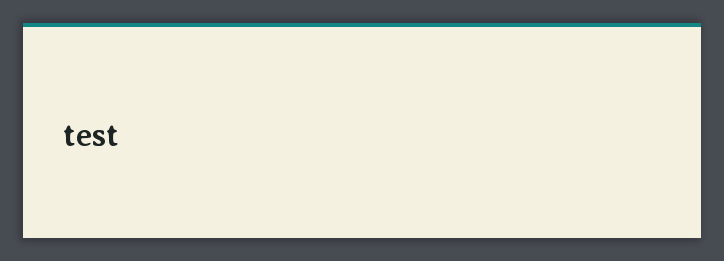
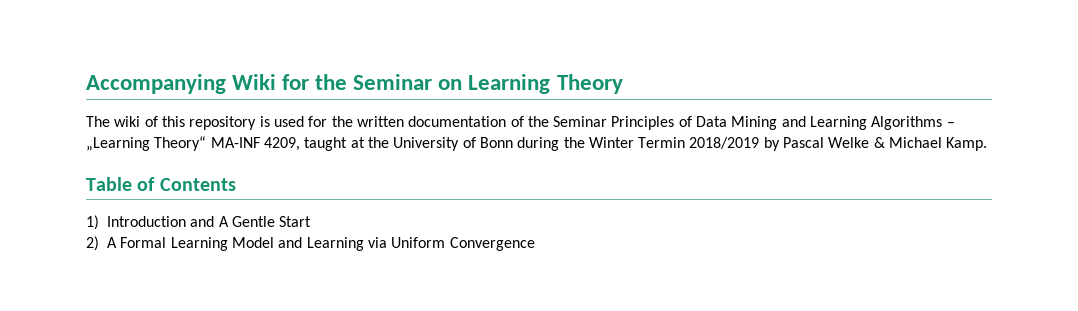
- test
+ Accompanying Wiki for the Seminar on Learning Theory
+ The wiki of this repository is used for the written documentation of the Seminar Principles of Data Mining and Learning Algorithms – „Learning Theory“ MA-INF 4209, taught at the University of Bonn during the Winter Termin 2018/2019 by Pascal Welke & Michael Kamp.
+ Table of Contents
+ 1) Introduction and A Gentle Start
+ 2) A Formal Learning Model and Learning via Uniform Convergence

